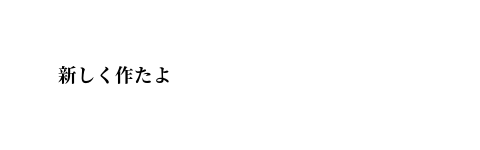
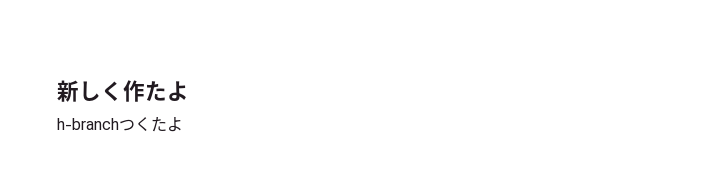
+ h-branchつくたよ

